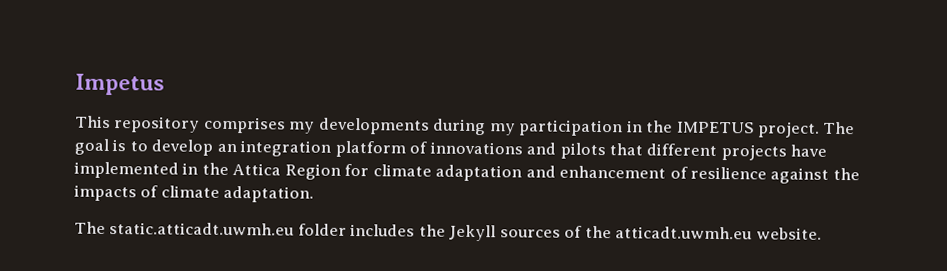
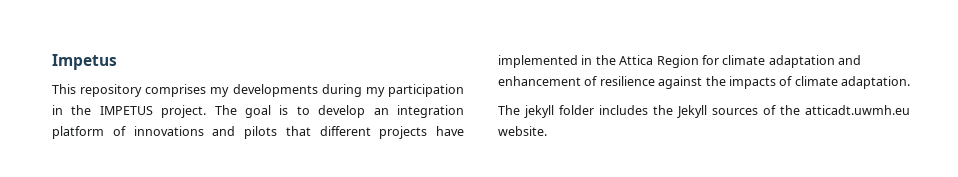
- The static.atticadt.uwmh.eu folder includes the Jekyll sources of the atticadt.uwmh.eu website.
+ The jekyll folder includes the Jekyll sources of the atticadt.uwmh.eu website.

